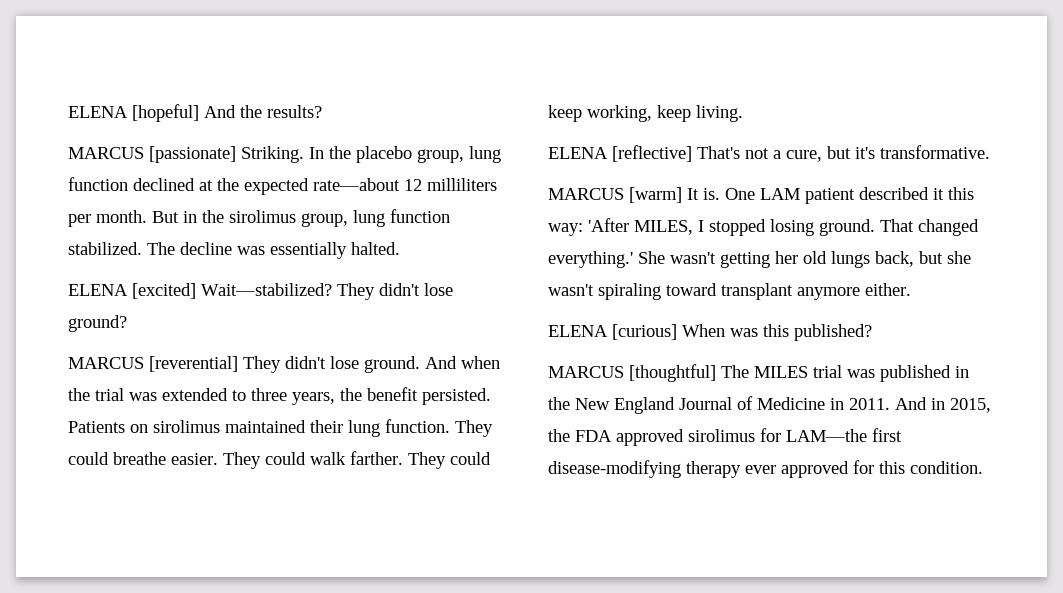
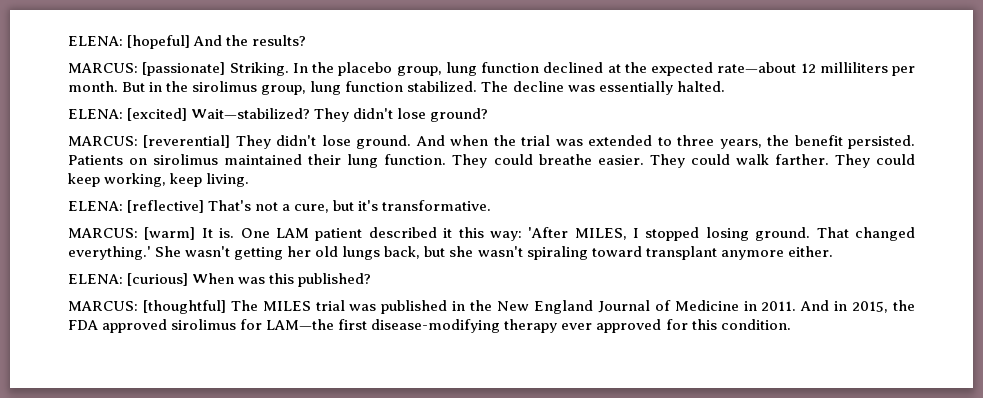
- ELENA [hopeful] And the results?
+ ELENA: [hopeful] And the results?
- MARCUS [passionate] Striking.
+ MARCUS: [passionate] Striking.
- ELENA [excited] Wait—stabilized?
+ ELENA: [excited] Wait—stabilized?
- MARCUS [reverential] They didn't lose ground.
+ MARCUS: [reverential] They didn't lose ground.
- ELENA [reflective] That's not a cure, but it's transformative.
+ ELENA: [reflective] That's not a cure, but it's transformative.
- MARCUS [warm] It is.
+ MARCUS: [warm] It is.
- ELENA [curious] When was this published?
+ ELENA: [curious] When was this published?
- MARCUS [thoughtful] The MILES trial was published in the New England Journal of Medicine in 2011.
+ MARCUS: [thoughtful] The MILES trial was published in the New England Journal of Medicine in 2011.

